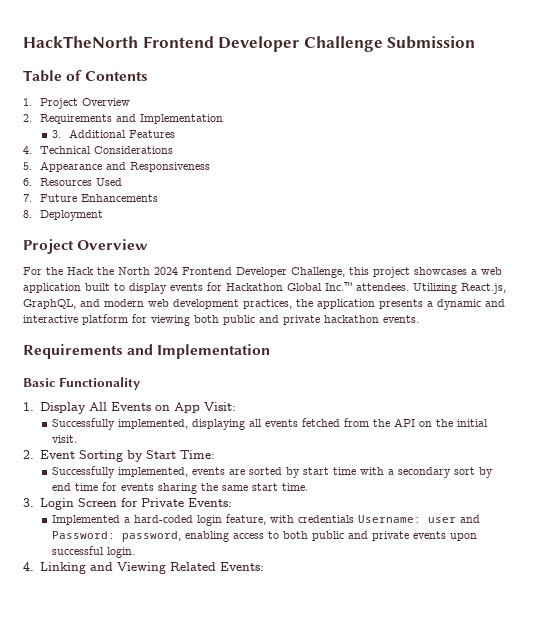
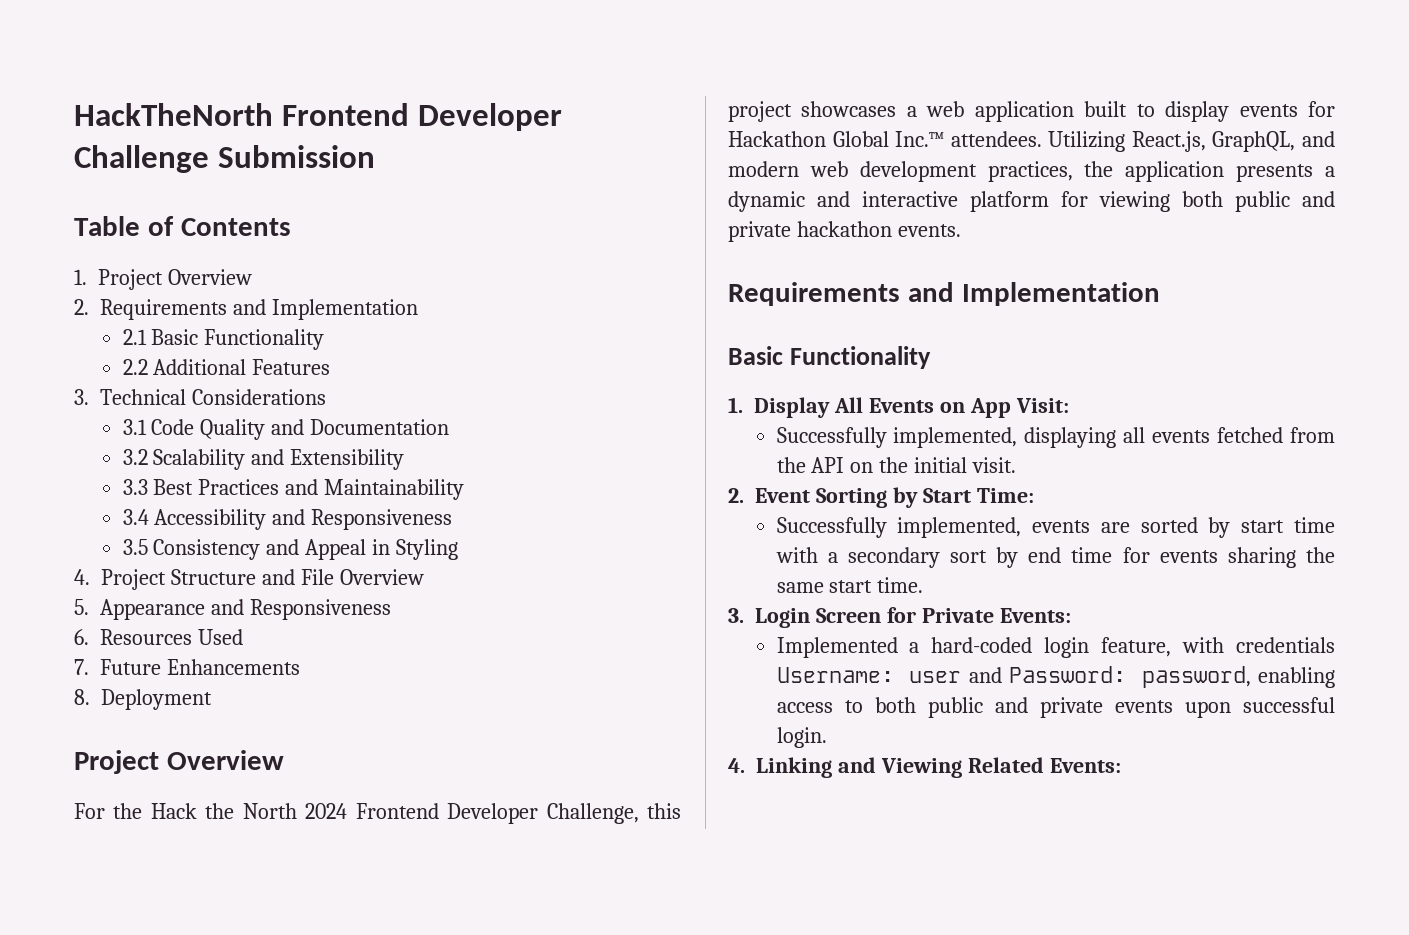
- 3. Additional Features
+ 2.1 Basic Functionality
+ 2.2 Additional Features
- 4. Technical Considerations
+ 3. Technical Considerations
+ 3.1 Code Quality and Documentation
+ 3.2 Scalability and Extensibility
+ 3.3 Best Practices and Maintainability
+ 3.4 Accessibility and Responsiveness
+ 3.5 Consistency and Appeal in Styling
+ 4. Project Structure and File Overview

